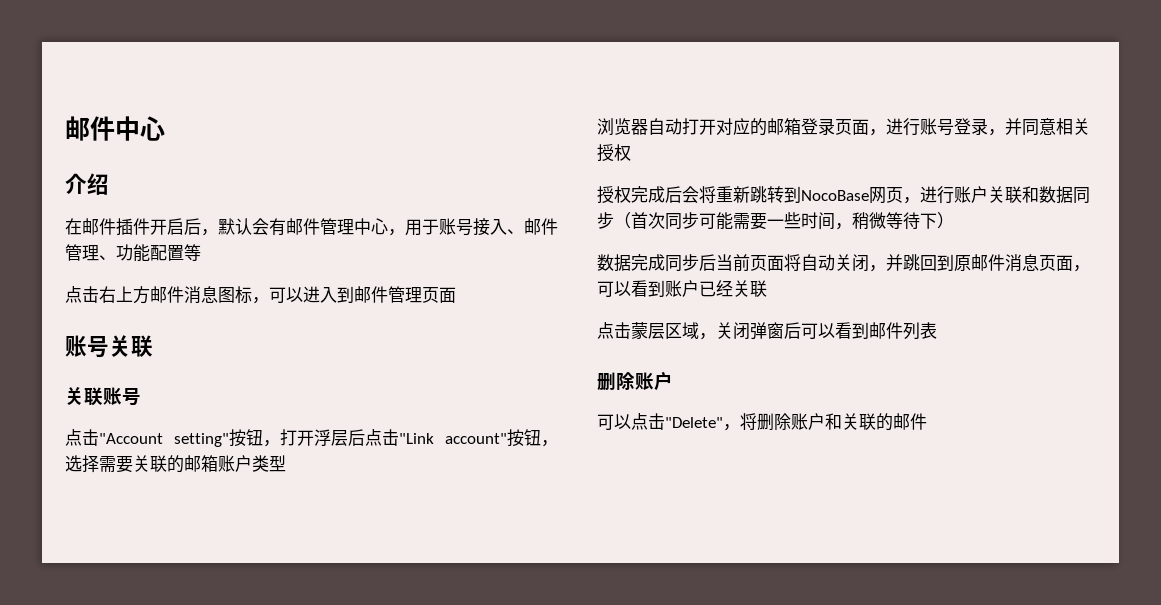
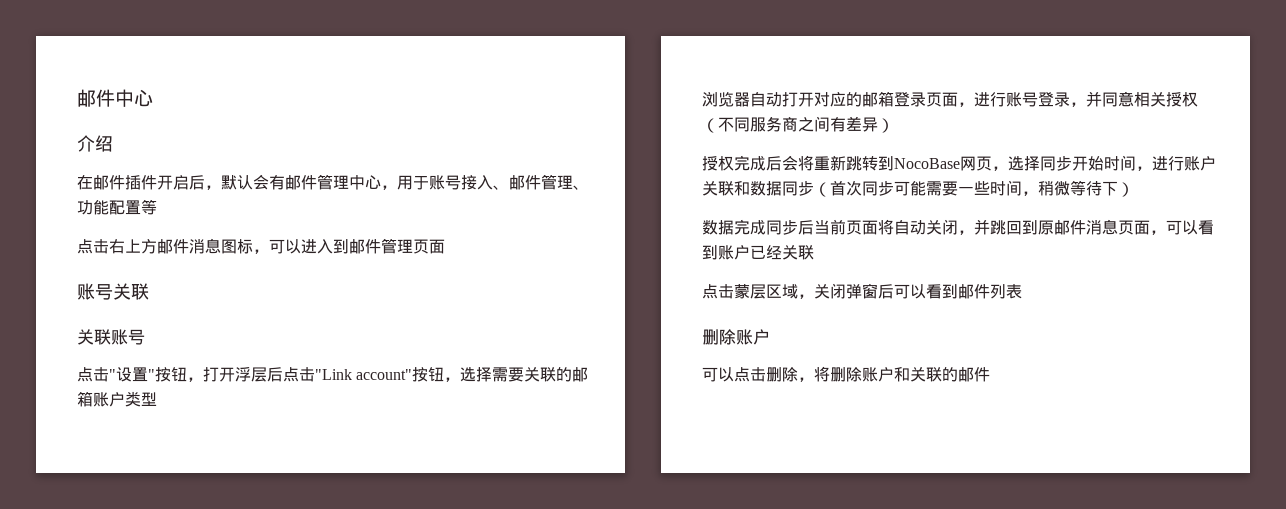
- 点击"Account setting"按钮，打开浮层后点击"Link account"按钮，选择需要关联的邮箱账户类型
+ 点击"设置"按钮，打开浮层后点击"Link account"按钮，选择需要关联的邮箱账户类型
- 浏览器自动打开对应的邮箱登录页面，进行账号登录，并同意相关授权
+ 浏览器自动打开对应的邮箱登录页面，进行账号登录，并同意相关授权（不同服务商之间有差异）
- 授权完成后会将重新跳转到NocoBase网页，进行账户关联和数据同步（首次同步可能需要一些时间，稍微等待下）
+ 授权完成后会将重新跳转到NocoBase网页，选择同步开始时间，进行账户关联和数据同步（首次同步可能需要一些时间，稍微等待下）
- 可以点击"Delete"，将删除账户和关联的邮件
+ 可以点击删除，将删除账户和关联的邮件

